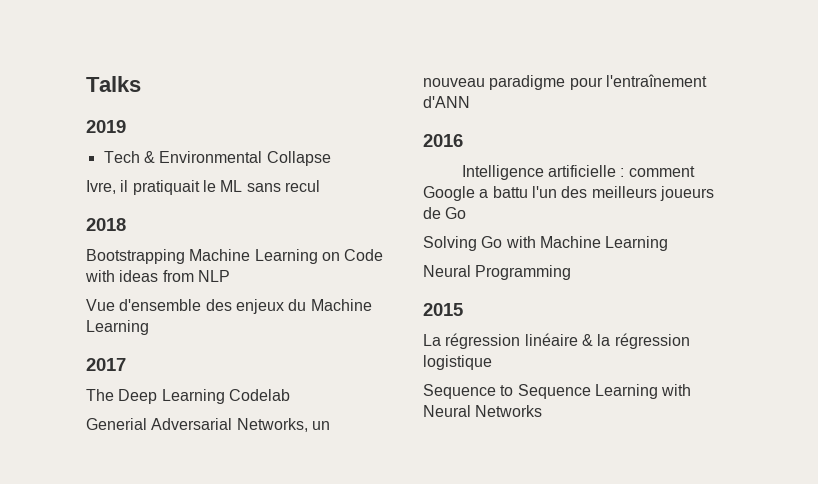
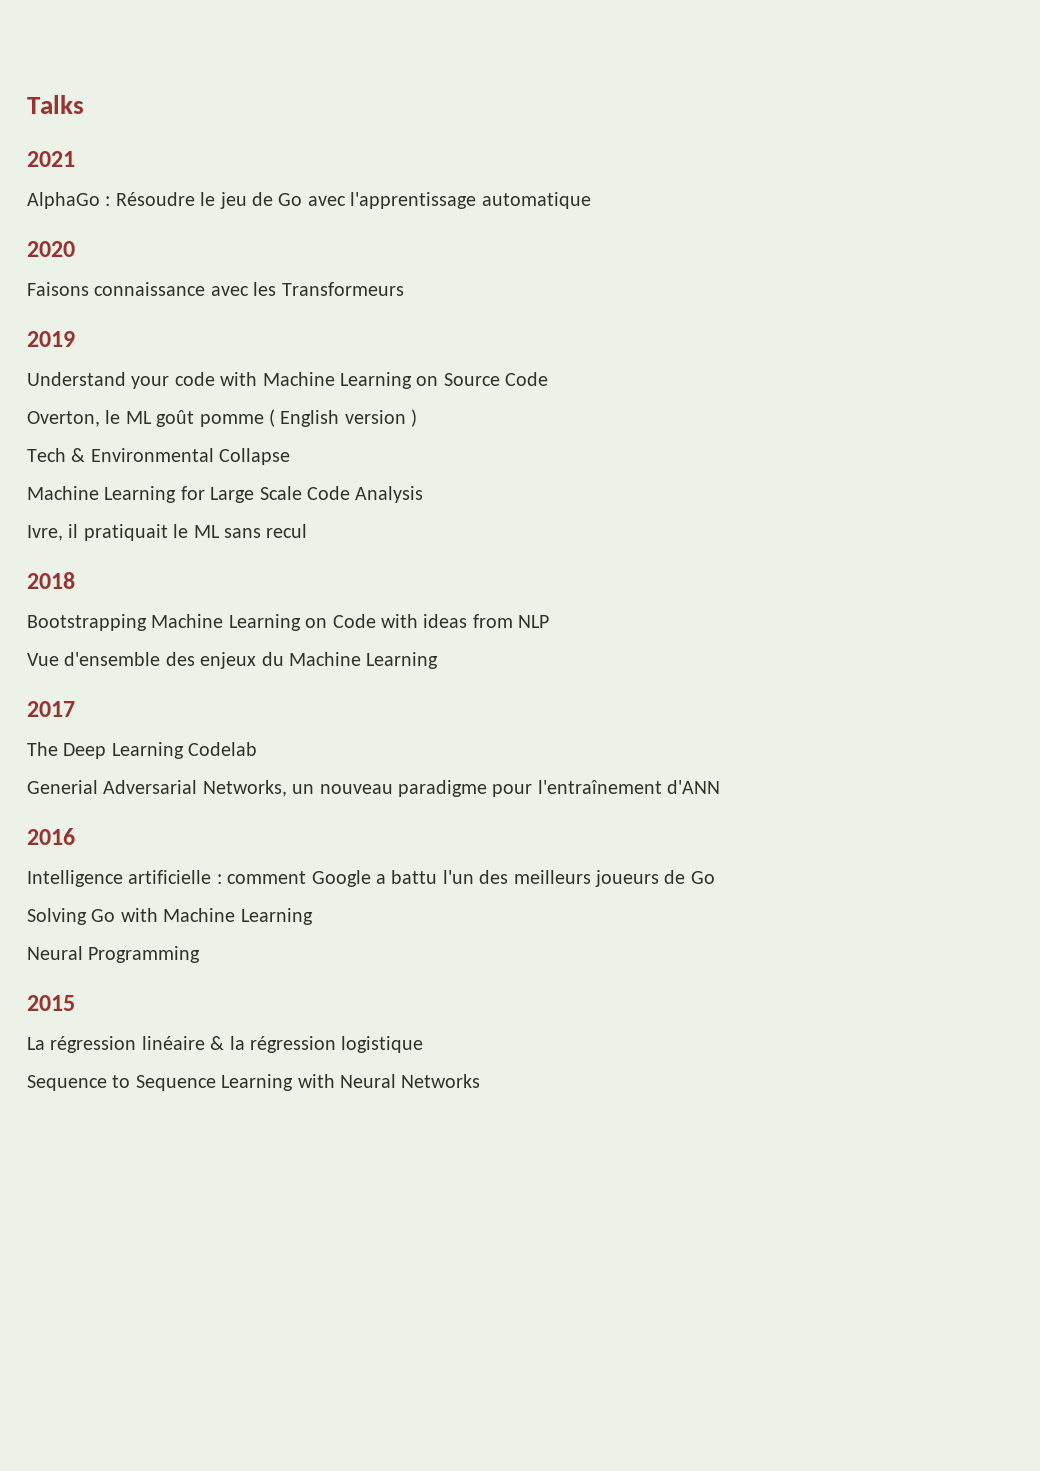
+ 2021
+ AlphaGo : Résoudre le jeu de Go avec l'apprentissage automatique
+ 2020
+ Faisons connaissance avec les Transformeurs
  2019
+ Understand your code with Machine Learning on Source Code
+ Overton, le ML goût pomme ( English version )
  Tech & Environmental Collapse
+ Machine Learning for Large Scale Code Analysis

